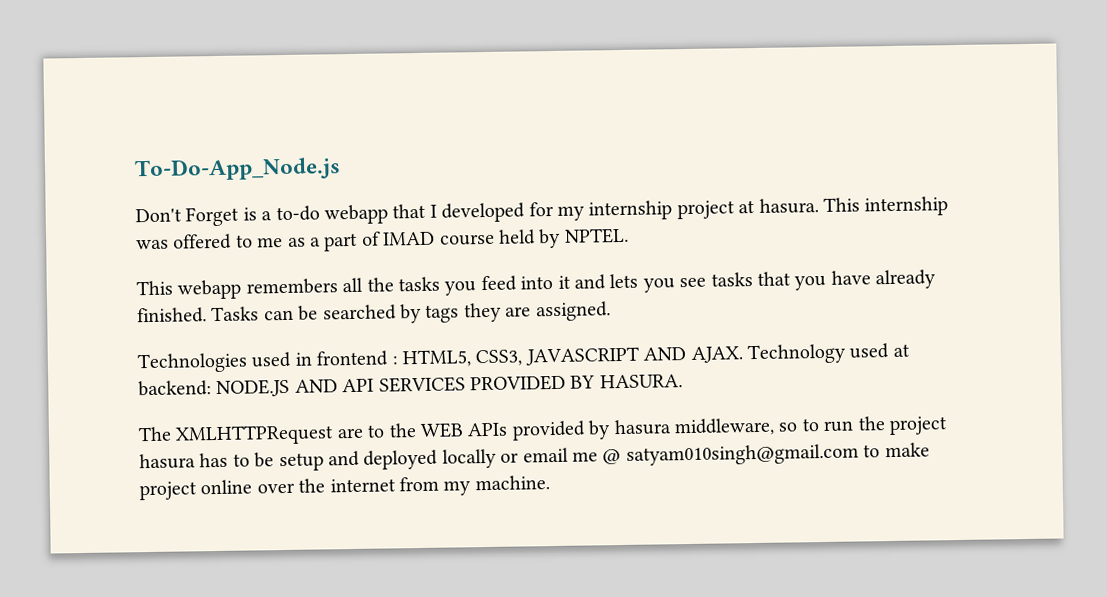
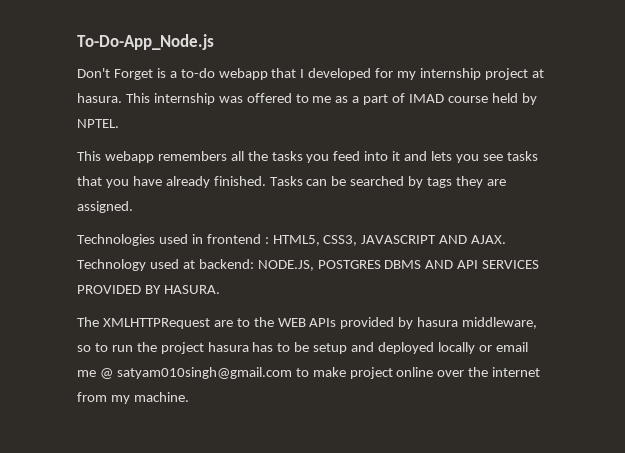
- Technology used at backend: NODE.JS AND API SERVICES PROVIDED BY HASURA.
+ Technology used at backend: NODE.JS, POSTGRES DBMS AND API SERVICES PROVIDED BY HASURA.

